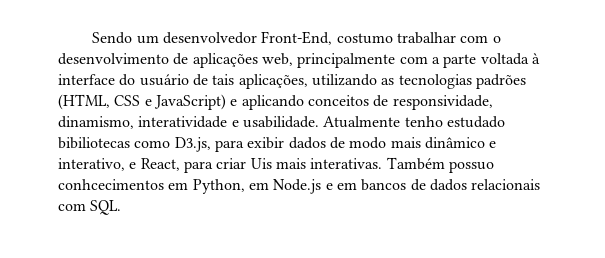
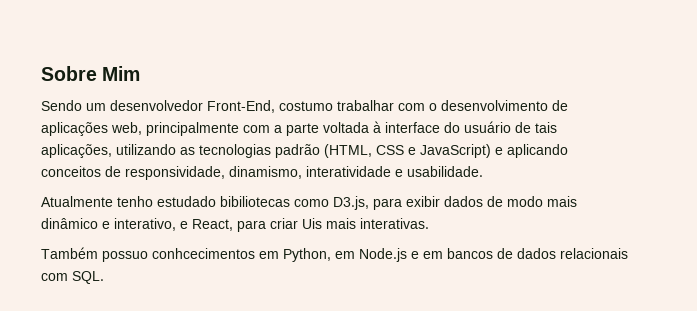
+ Sobre Mim
- Sendo um desenvolvedor Front-End, costumo trabalhar com o desenvolvimento de aplicações web, principalmente com a parte voltada à interface do usuário de tais aplicações, utilizando as tecnologias padrões (HTML, CSS e JavaScript) e aplicando conceitos de responsividade, dinamismo, interatividade e usabilidade. Atualmente tenho estudado bibiliotecas como D3.js, para exibir dados de modo mais dinâmico e interativo, e React, para criar Uis mais interativas. Também possuo conhcecimentos em Python, em Node.js e em bancos de dados relacionais com SQL.
+ Sendo um desenvolvedor Front-End, costumo trabalhar com o desenvolvimento de aplicações web, principalmente com a parte voltada à interface do usuário de tais aplicações, utilizando as tecnologias padrão (HTML, CSS e JavaScript) e aplicando conceitos de responsividade, dinamismo, interatividade e usabilidade.
+ Atualmente tenho estudado bibiliotecas como D3.js, para exibir dados de modo mais dinâmico e interativo, e React, para criar Uis mais interativas.
+ Também possuo conhcecimentos em Python, em Node.js e em bancos de dados relacionais com SQL.

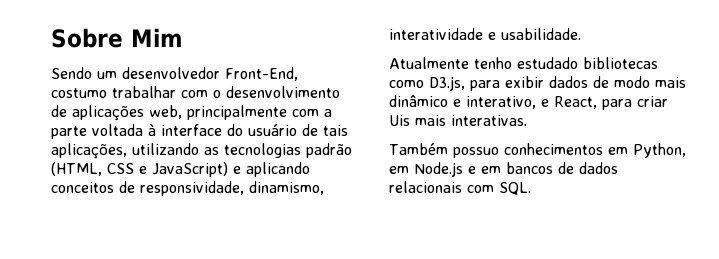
- Atualmente tenho estudado bibiliotecas como D3.js, para exibir dados de modo mais dinâmico e interativo, e React, para criar Uis mais interativas.
+ Atualmente tenho estudado bibliotecas como D3.js, para exibir dados de modo mais dinâmico e interativo, e React, para criar Uis mais interativas.
- Também possuo conhcecimentos em Python, em Node.js e em bancos de dados relacionais com SQL.
+ Também possuo conhecimentos em Python, em Node.js e em bancos de dados relacionais com SQL.

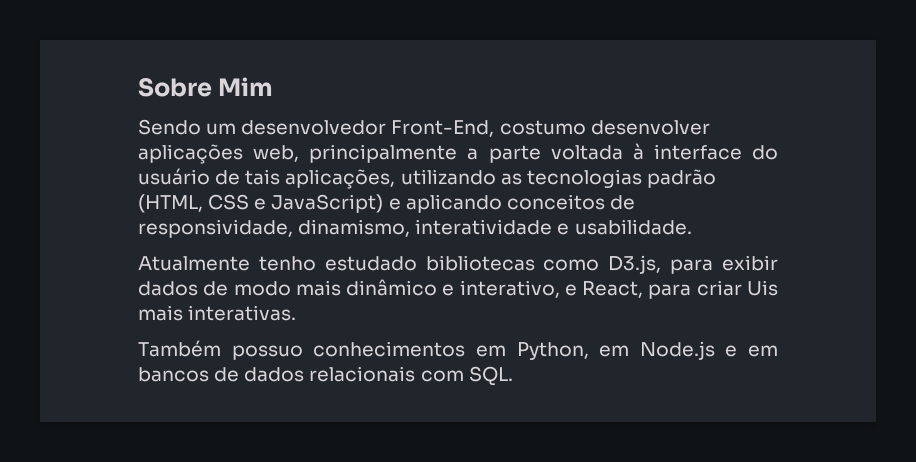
- Sendo um desenvolvedor Front-End, costumo trabalhar com o desenvolvimento de aplicações web, principalmente com a parte voltada à interface do usuário de tais aplicações, utilizando as tecnologias padrão (HTML, CSS e JavaScript) e aplicando conceitos de responsividade, dinamismo, interatividade e usabilidade.
+ Sendo um desenvolvedor Front-End, costumo desenvolver aplicações web, principalmente a parte voltada à interface do usuário de tais aplicações, utilizando as tecnologias padrão (HTML, CSS e JavaScript) e aplicando conceitos de responsividade, dinamismo, interatividade e usabilidade.

